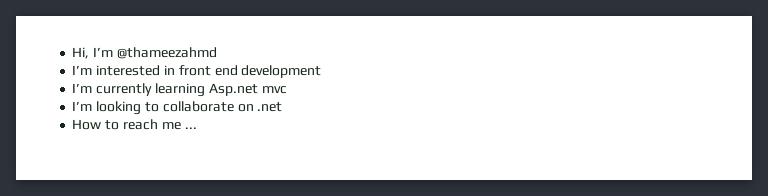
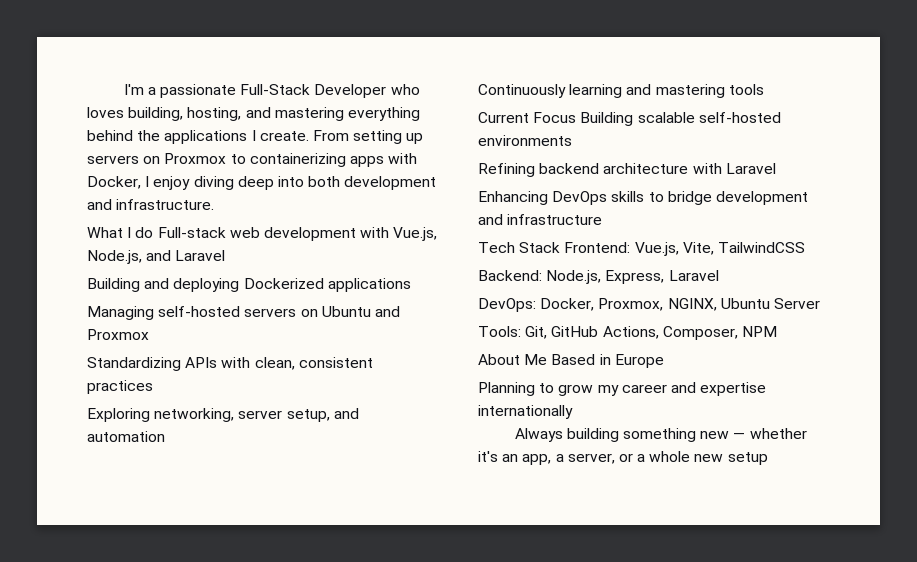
- Hi, I’m @thameezahmd
- I’m interested in front end development
- I’m currently learning Asp.net mvc
- I’m looking to collaborate on .net
- How to reach me ...
+ I'm a passionate Full-Stack Developer who loves building, hosting, and mastering everything behind the applications I create. From setting up servers on Proxmox to containerizing apps with Docker, I enjoy diving deep into both development and infrastructure.
+ What I do Full-stack web development with Vue.js, Node.js, and Laravel
+ Building and deploying Dockerized applications
+ Managing self-hosted servers on Ubuntu and Proxmox
+ Standardizing APIs with clean, consistent practices
+ Exploring networking, server setup, and automation
+ Continuously learning and mastering tools
+ Current Focus Building scalable self-hosted environments
+ Refining backend architecture with Laravel
+ Enhancing DevOps skills to bridge development and infrastructure
+ Tech Stack Frontend: Vue.js, Vite, TailwindCSS
+ Backend: Node.js, Express, Laravel
+ DevOps: Docker, Proxmox, NGINX, Ubuntu Server
+ Tools: Git, GitHub Actions, Composer, NPM
+ About Me Based in Europe
+ Planning to grow my career and expertise internationally
+ Always building something new — whether it's an app, a server, or a whole new setup

